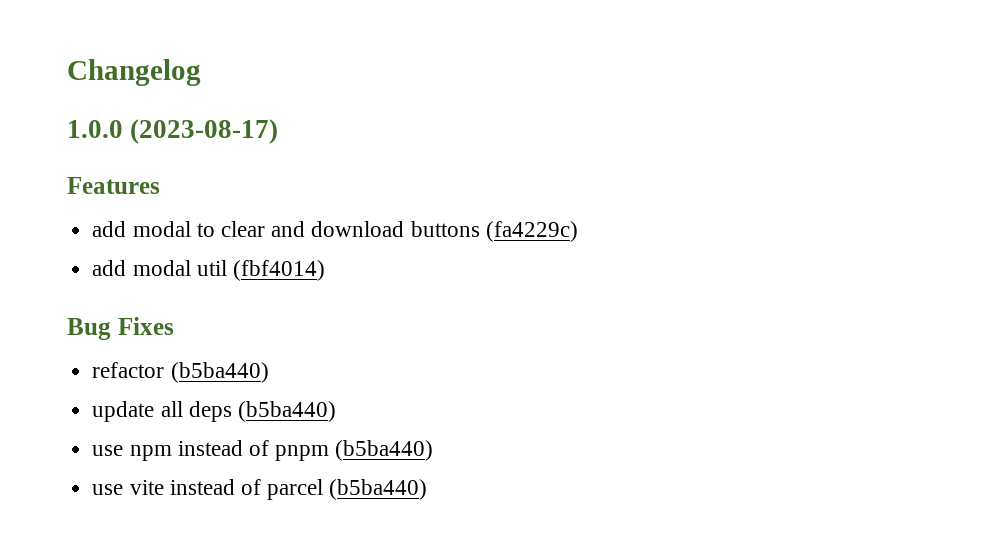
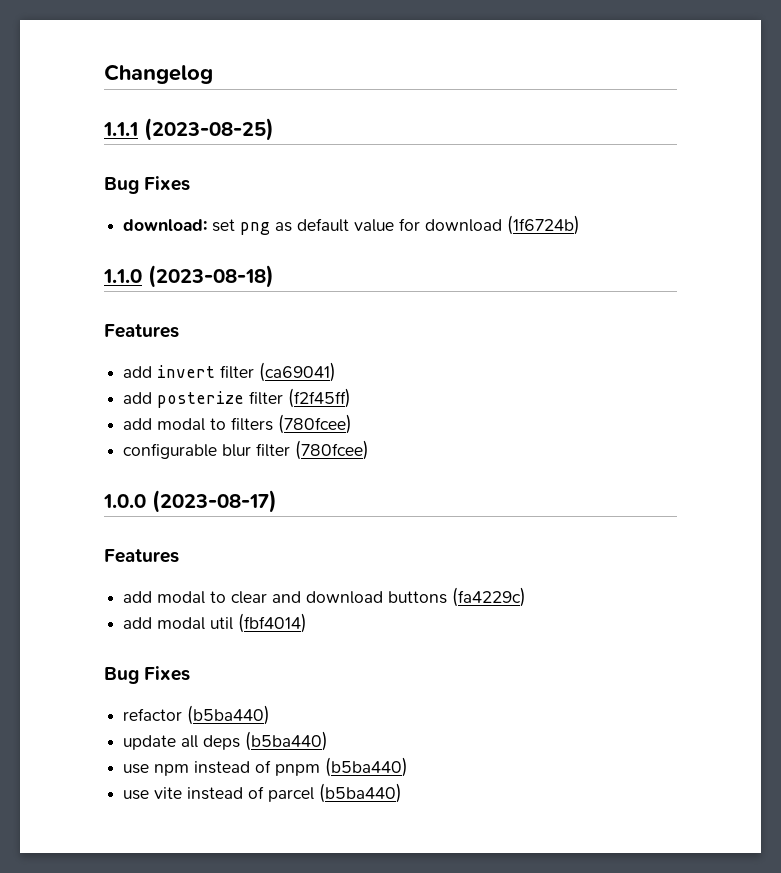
+ 1.1.1 (2023-08-25)
+ Bug Fixes
+ download: set png as default value for download (1f6724b)
+ 1.1.0 (2023-08-18)
+ Features
+ add invert filter (ca69041)
+ add posterize filter (f2f45ff)
+ add modal to filters (780fcee)
+ configurable blur filter (780fcee)

